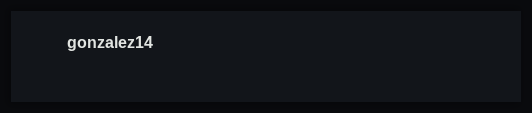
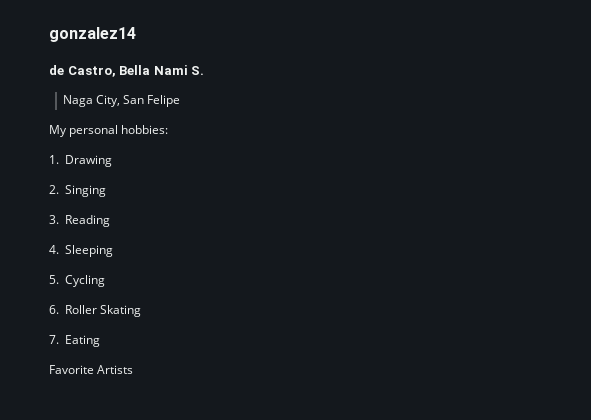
+ de Castro, Bella Nami S.
+ Naga City, San Felipe
+ My personal hobbies:
+ 1. Drawing
+ 2. Singing
+ 3. Reading
+ 4. Sleeping
+ 5. Cycling
+ 6. Roller Skating
+ 7. Eating
+ Favorite Artists

